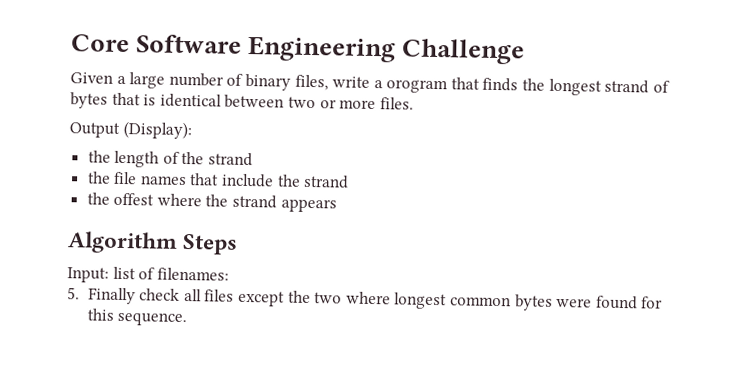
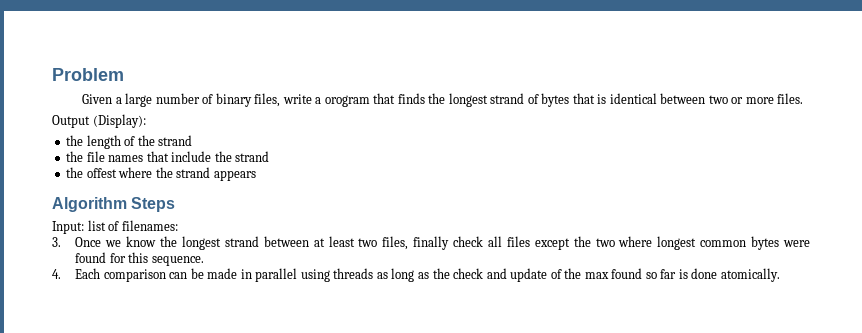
- Core Software Engineering Challenge
+ Problem
- 5. Finally check all files except the two where longest common bytes were found for this sequence.
+ 3. Once we know the longest strand between at least two files, finally check all files except the two where longest common bytes were found for this sequence.
+ 4. Each comparison can be made in parallel using threads as long as the check and update of the max found so far is done atomically.

